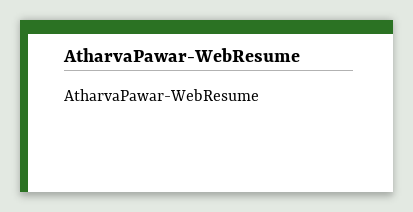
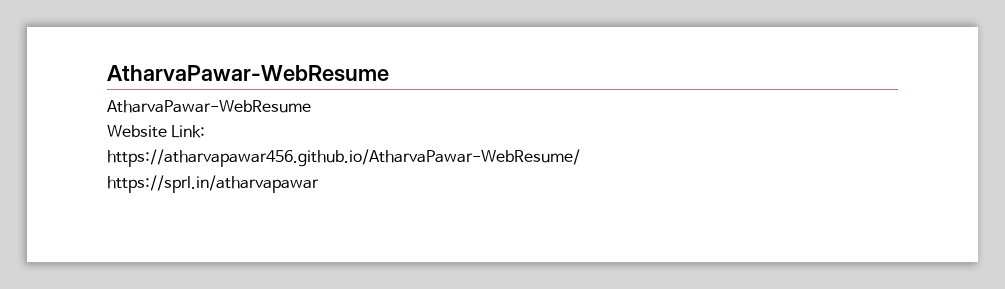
+ Website Link:
+ https://atharvapawar456.github.io/AtharvaPawar-WebResume/
+ https://sprl.in/atharvapawar

